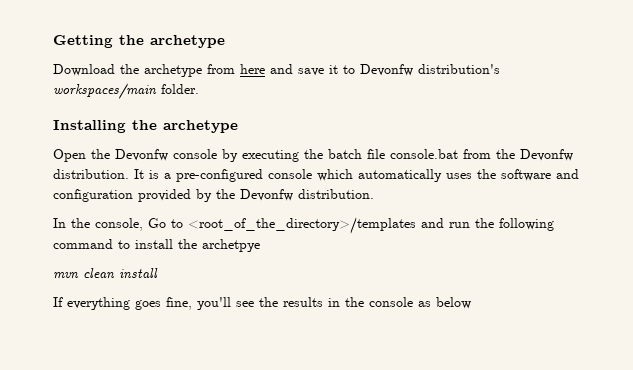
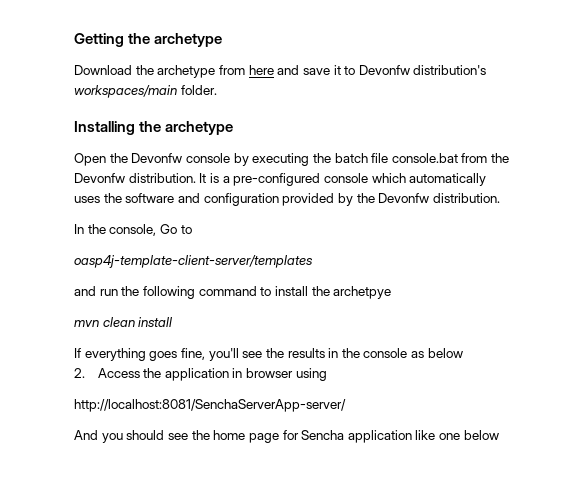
- In the console, Go to <root_of_the_directory>/templates and run the following command to install the archetpye
+ In the console, Go to
+ oasp4j-template-client-server/templates
+ and run the following command to install the archetpye
+ 2. Access the application in browser using
+ http://localhost:8081/SenchaServerApp-server/
+ And you should see the home page for Sencha application like one below

